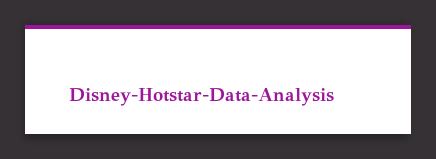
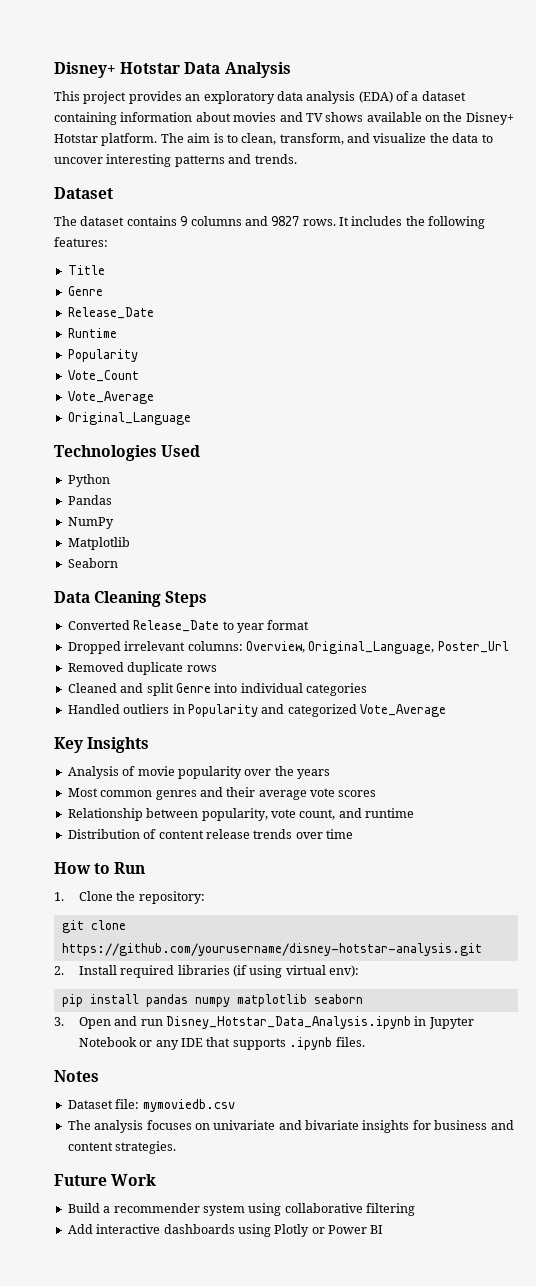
- Disney-Hotstar-Data-Analysis
+ Disney+ Hotstar Data Analysis
+ This project provides an exploratory data analysis (EDA) of a dataset containing information about movies and TV shows available on the Disney+ Hotstar platform. The aim is to clean, transform, and visualize the data to uncover interesting patterns and trends.
+ Dataset
+ The dataset contains 9 columns and 9827 rows. It includes the following features:
+ Title
+ Genre
+ Release_Date
+ Runtime
+ Popularity
+ Vote_Count
+ Vote_Average
+ Original_Language
+ Technologies Used
+ Python
+ Pandas
+ NumPy
+ Matplotlib
+ Seaborn
+ Data Cleaning Steps
+ Converted Release_Date to year format
+ Dropped irrelevant columns: Overview, Original_Language, Poster_Url
+ Removed duplicate rows
+ Cleaned and split Genre into individual categories
+ Handled outliers in Popularity and categorized Vote_Average
+ Key Insights
+ Analysis of movie popularity over the years
+ Most common genres and their average vote scores
+ Relationship between popularity, vote count, and runtime
+ Distribution of content release trends over time
+ How to Run
+ 1. Clone the repository:
+ git clone https://github.com/yourusername/disney-hotstar-analysis.git
+ 2. Install required libraries (if using virtual env):
+ pip install pandas numpy matplotlib seaborn
+ 3. Open and run Disney_Hotstar_Data_Analysis.ipynb in Jupyter Notebook or any IDE that supports .ipynb files.
+ Notes
+ Dataset file: mymoviedb.csv
+ The analysis focuses on univariate and bivariate insights for business and content strategies.
+ Future Work
+ Build a recommender system using collaborative filtering
+ Add interactive dashboards using Plotly or Power BI

